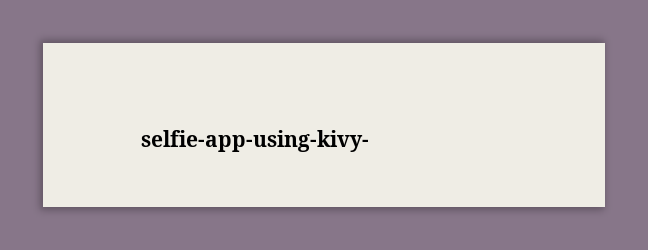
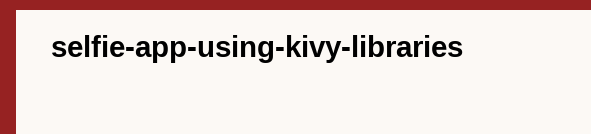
- selfie-app-using-kivy-
+ selfie-app-using-kivy-libraries

